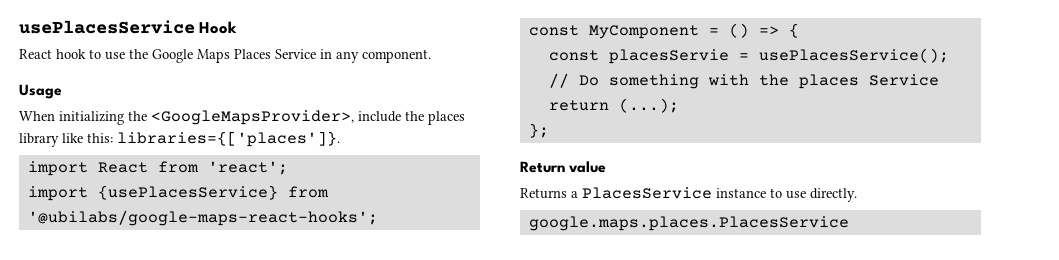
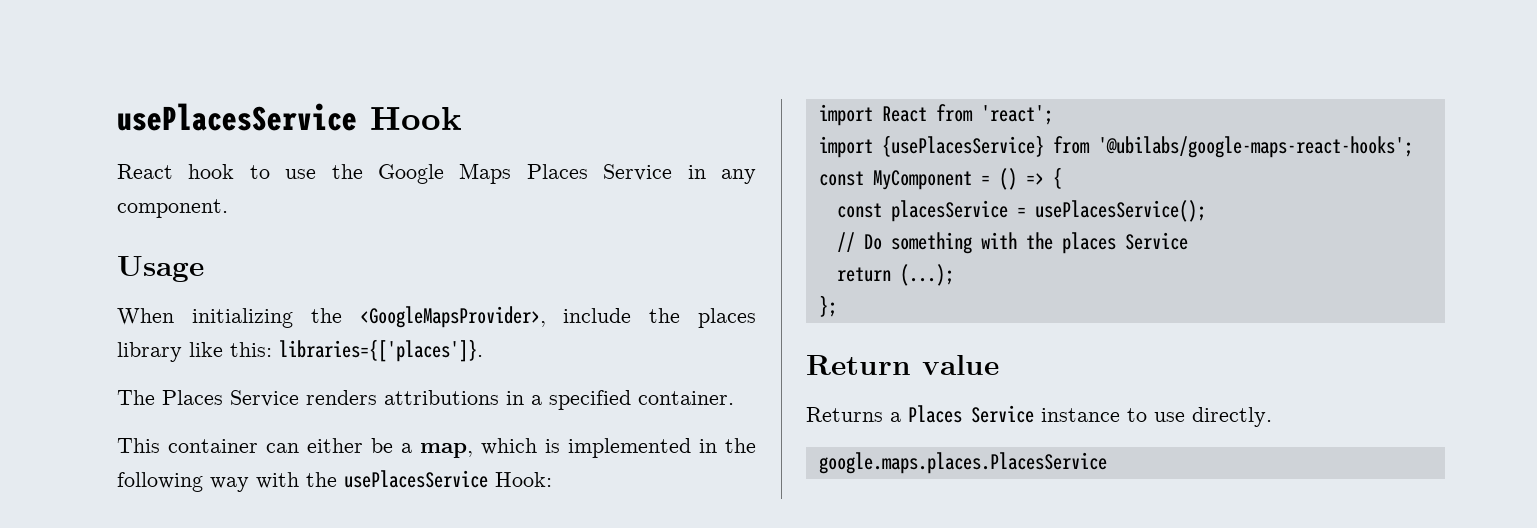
+ The Places Service renders attributions in a specified container.
+ This container can either be a map, which is implemented in the following way with the usePlacesService Hook:
- const placesServie = usePlacesService();
+ const placesService = usePlacesService();
- Returns a PlacesService instance to use directly.
+ Returns a Places Service instance to use directly.

